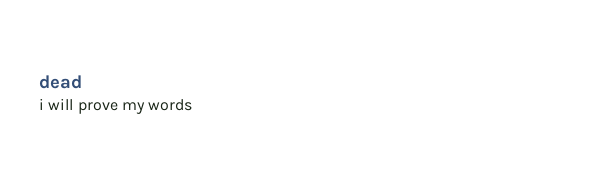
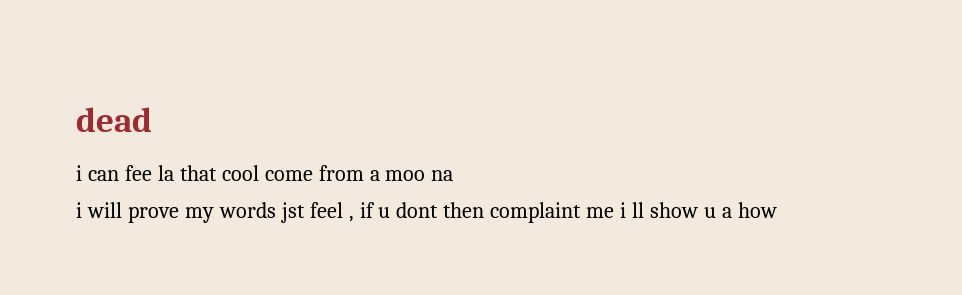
+ i can fee la that cool come from a moo na
- i will prove my words
+ i will prove my words jst feel , if u dont then complaint me i ll show u a how

